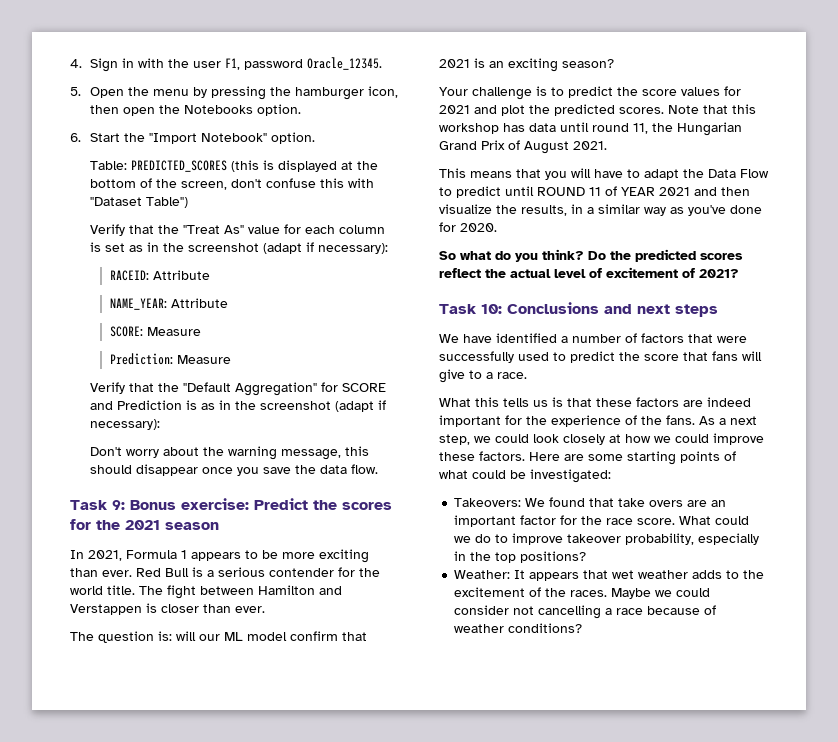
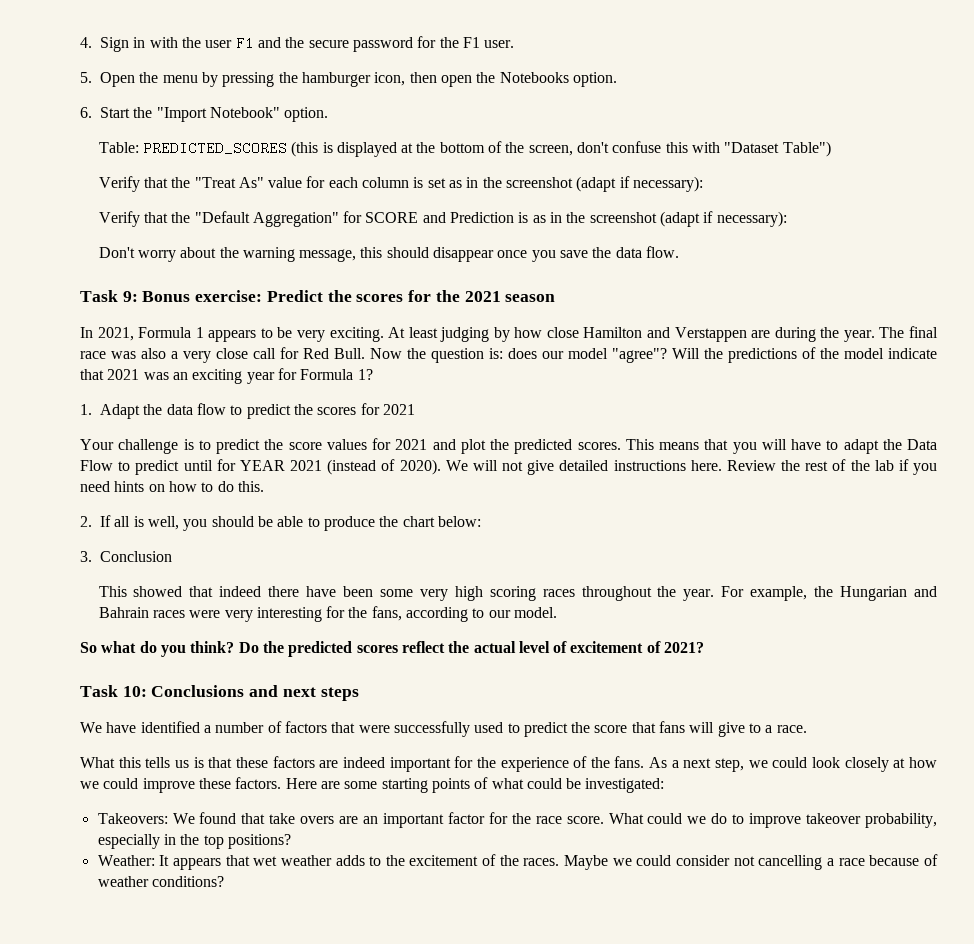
- 4. Sign in with the user F1, password Oracle_12345.
+ 4. Sign in with the user F1 and the secure password for the F1 user.
- RACEID: Attribute
- NAME_YEAR: Attribute
- SCORE: Measure
- Prediction: Measure
- In 2021, Formula 1 appears to be more exciting than ever. Red Bull is a serious contender for the world title. The fight between Hamilton and Verstappen is closer than ever.
- The question is: will our ML model confirm that 2021 is an exciting season?
+ In 2021, Formula 1 appears to be very exciting. At least judging by how close Hamilton and Verstappen are during the year. The final race was also a very close call for Red Bull. Now the question is: does our model "agree"? Will the predictions of the model indicate that 2021 was an exciting year for Formula 1?
+ 1. Adapt the data flow to predict the scores for 2021
- Your challenge is to predict the score values for 2021 and plot the predicted scores. Note that this workshop has data until round 11, the Hungarian Grand Prix of August 2021.
- This means that you will have to adapt the Data Flow to predict until ROUND 11 of YEAR 2021 and then visualize the results, in a similar way as you've done for 2020.
+ Your challenge is to predict the score values for 2021 and plot the predicted scores. This means that you will have to adapt the Data Flow to predict until for YEAR 2021 (instead of 2020). We will not give detailed instructions here. Review the rest of the lab if you need hints on how to do this.
+ 2. If all is well, you should be able to produce the chart below:
+ 3. Conclusion
+ This showed that indeed there have been some very high scoring races throughout the year. For example, the Hungarian and Bahrain races were very interesting for the fans, according to our model.

